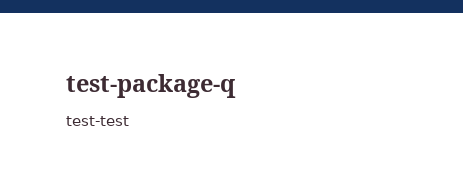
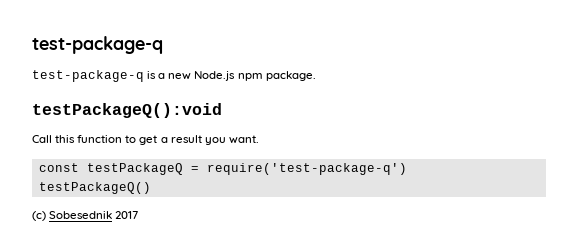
- test-test
+ test-package-q is a new Node.js npm package.
+ testPackageQ():void
+ Call this function to get a result you want.
+ const testPackageQ = require('test-package-q')
+ testPackageQ()
+ (c) Sobesednik 2017

